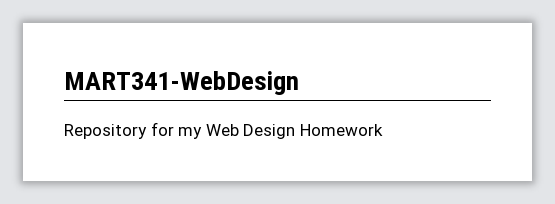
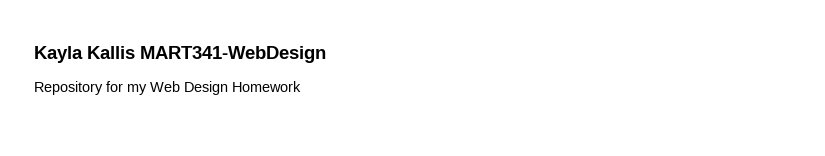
- MART341-WebDesign
+ Kayla Kallis MART341-WebDesign

